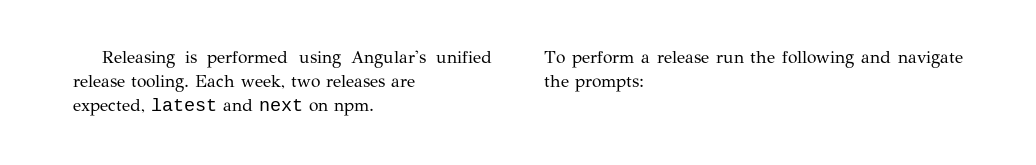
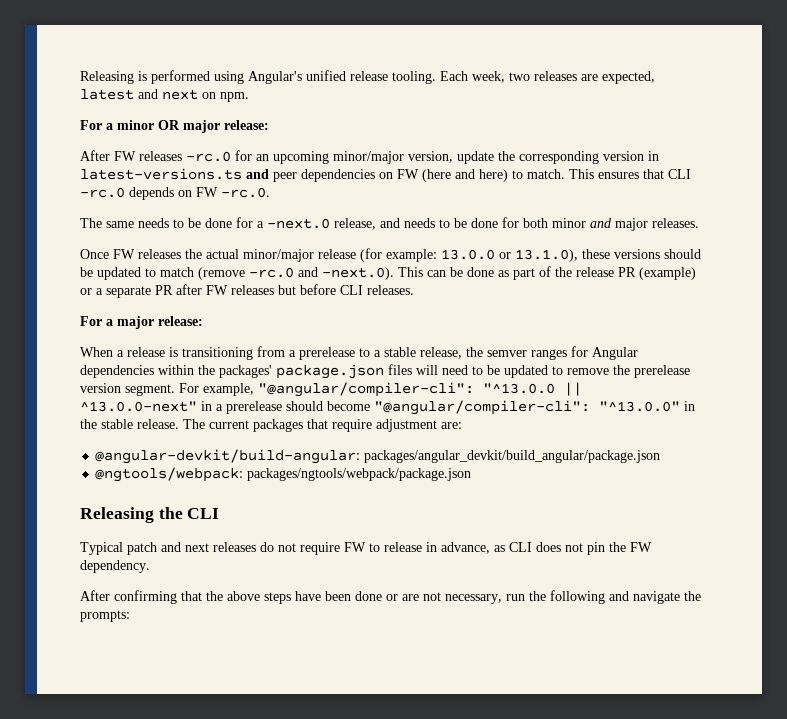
- To perform a release run the following and navigate the prompts:
+ For a minor OR major release:
+ After FW releases -rc.0 for an upcoming minor/major version, update the corresponding version in latest-versions.ts and peer dependencies on FW (here and here) to match. This ensures that CLI -rc.0 depends on FW -rc.0.
+ The same needs to be done for a -next.0 release, and needs to be done for both minor and major releases.
+ Once FW releases the actual minor/major release (for example: 13.0.0 or 13.1.0), these versions should be updated to match (remove -rc.0 and -next.0). This can be done as part of the release PR (example) or a separate PR after FW releases but before CLI releases.
+ For a major release:
+ When a release is transitioning from a prerelease to a stable release, the semver ranges for Angular dependencies within the packages' package.json files will need to be updated to remove the prerelease version segment. For example, "@angular/compiler-cli": "^13.0.0 || ^13.0.0-next" in a prerelease should become "@angular/compiler-cli": "^13.0.0" in the stable release. The current packages that require adjustment are:
+ @angular-devkit/build-angular: packages/angular_devkit/build_angular/package.json
+ @ngtools/webpack: packages/ngtools/webpack/package.json
+ Releasing the CLI
+ Typical patch and next releases do not require FW to release in advance, as CLI does not pin the FW dependency.
+ After confirming that the above steps have been done or are not necessary, run the following and navigate the prompts:

